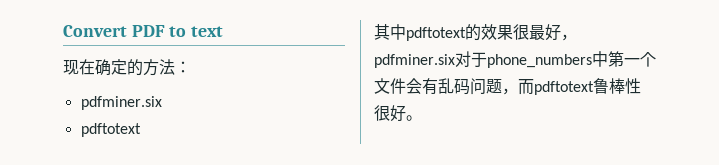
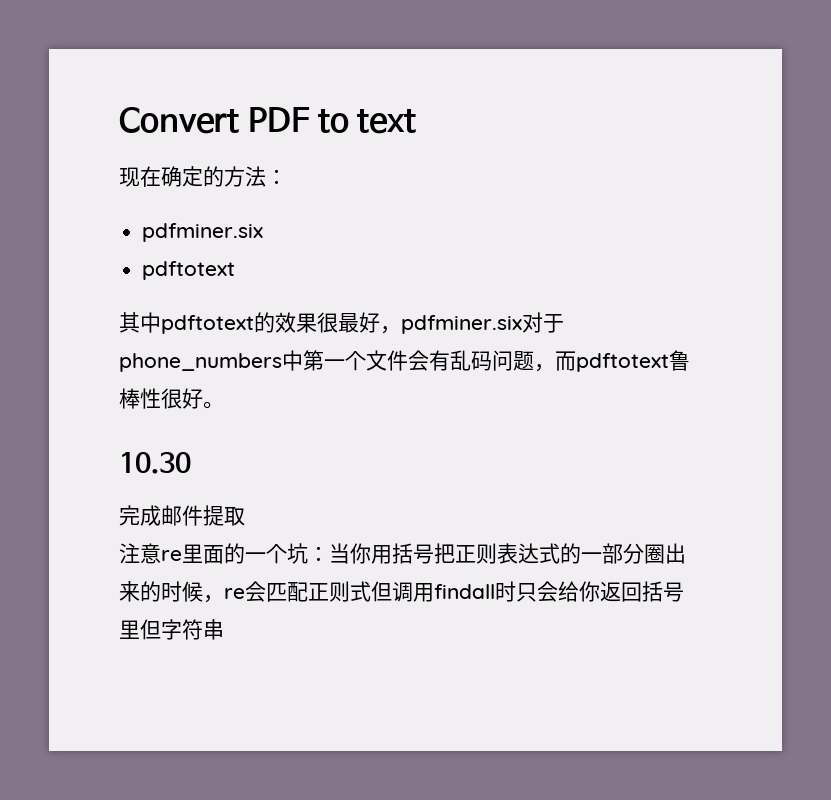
+ 10.30
+ 完成邮件提取
+ 注意re里面的一个坑：当你用括号把正则表达式的一部分圈出来的时候，re会匹配正则式但调用findall时只会给你返回括号里但字符串

